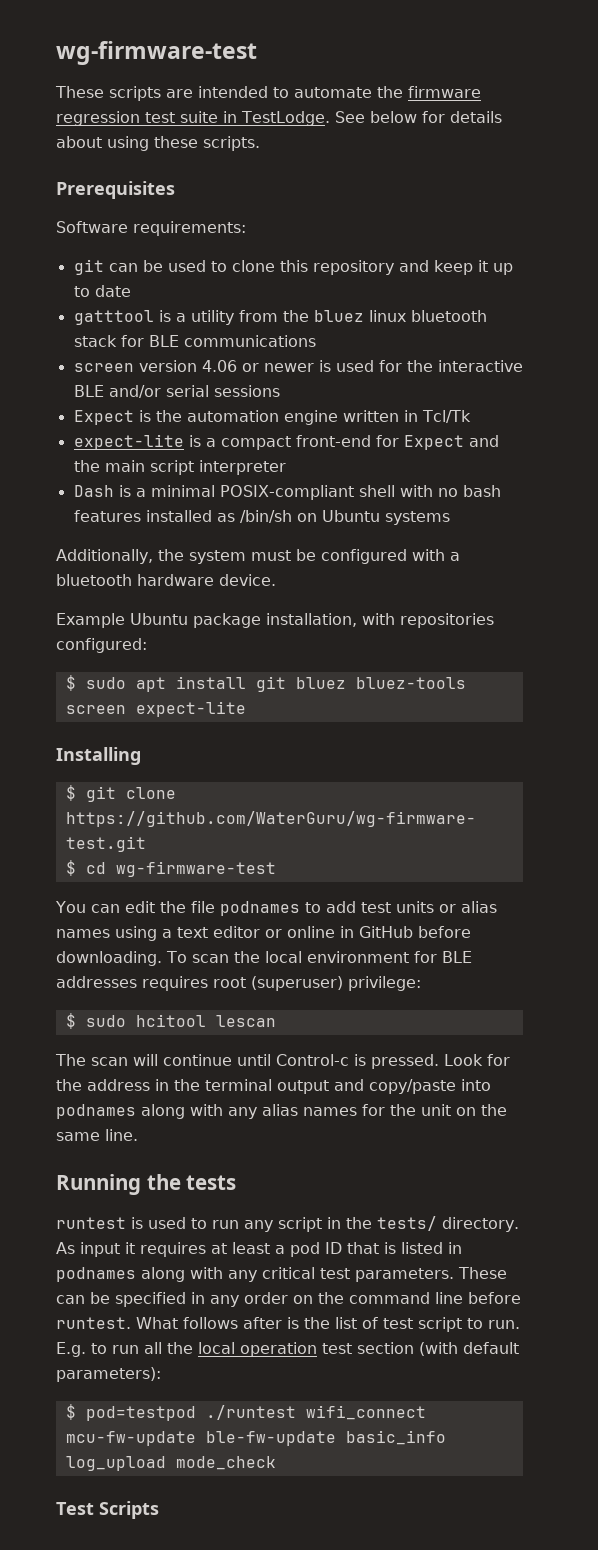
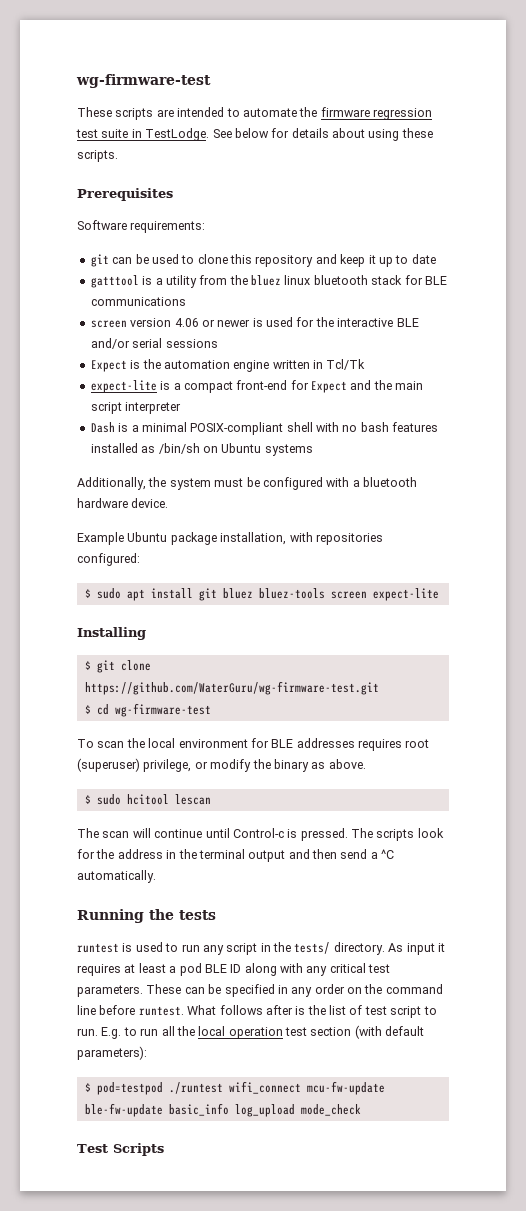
- You can edit the file podnames to add test units or alias names using a text editor or online in GitHub before downloading. To scan the local environment for BLE addresses requires root (superuser) privilege:
+ To scan the local environment for BLE addresses requires root (superuser) privilege, or modify the binary as above.
- Look for the address in the terminal output and copy/paste into podnames along with any alias names for the unit on the same line.
+ The scripts look for the address in the terminal output and then send a ^C automatically.
- As input it requires at least a pod ID that is listed in podnames along with any critical test parameters.
+ As input it requires at least a pod BLE ID along with any critical test parameters.

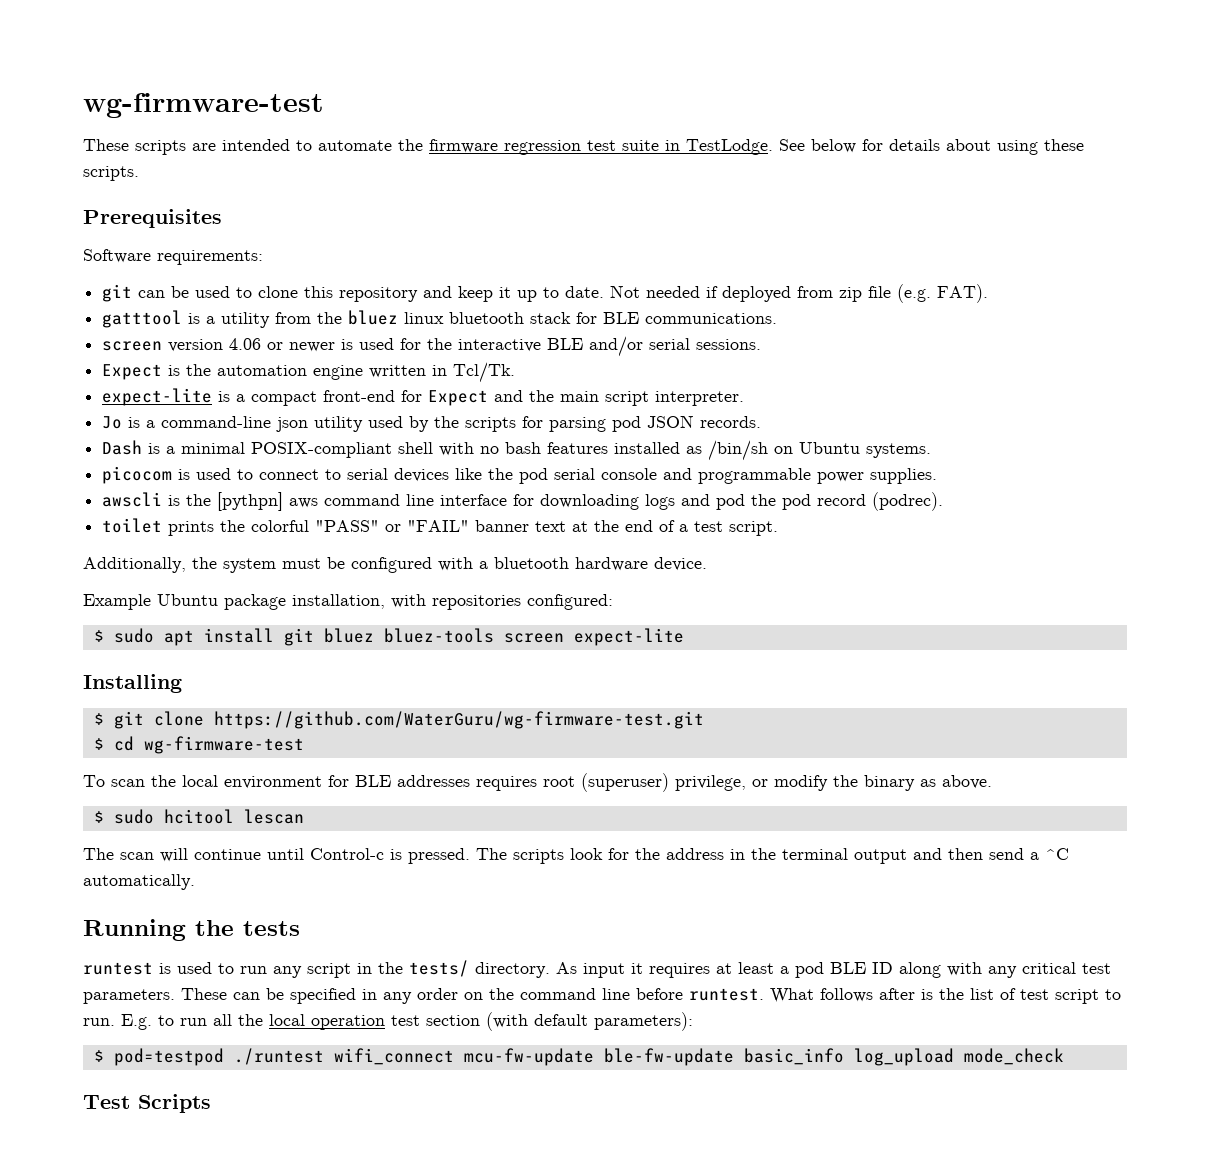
- git can be used to clone this repository and keep it up to date
+ git can be used to clone this repository and keep it up to date. Not needed if deployed from zip file (e.g. FAT).
- gatttool is a utility from the bluez linux bluetooth stack for BLE communications
+ gatttool is a utility from the bluez linux bluetooth stack for BLE communications.
- screen version 4.06 or newer is used for the interactive BLE and/or serial sessions
+ screen version 4.06 or newer is used for the interactive BLE and/or serial sessions.
- Expect is the automation engine written in Tcl/Tk
+ Expect is the automation engine written in Tcl/Tk.
- expect-lite is a compact front-end for Expect and the main script interpreter
+ expect-lite is a compact front-end for Expect and the main script interpreter.
+ Jo is a command-line json utility used by the scripts for parsing pod JSON records.
- Dash is a minimal POSIX-compliant shell with no bash features installed as /bin/sh on Ubuntu systems
+ Dash is a minimal POSIX-compliant shell with no bash features installed as /bin/sh on Ubuntu systems.
+ picocom is used to connect to serial devices like the pod serial console and programmable power supplies.
+ awscli is the [pythpn] aws command line interface for downloading logs and pod the pod record (podrec).
+ toilet prints the colorful "PASS" or "FAIL" banner text at the end of a test script.

